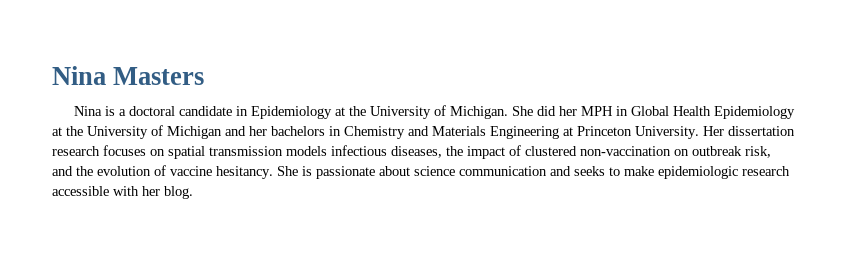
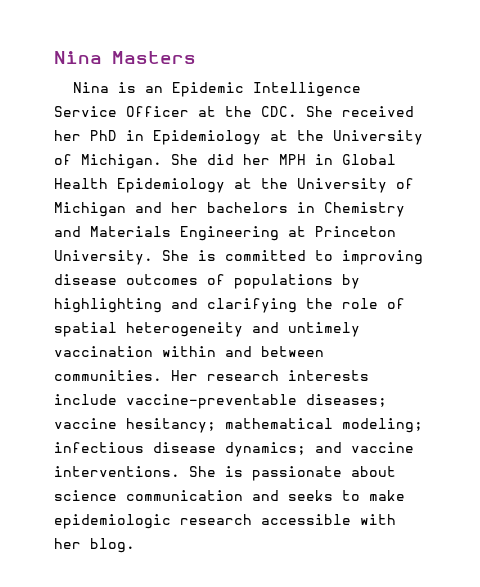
- Nina is a doctoral candidate in Epidemiology at the University of Michigan.
+ Nina is an Epidemic Intelligence Service Officer at the CDC. She received her PhD in Epidemiology at the University of Michigan.
- Her dissertation research focuses on spatial transmission models infectious diseases, the impact of clustered non-vaccination on outbreak risk, and the evolution of vaccine hesitancy.
+ She is committed to improving disease outcomes of populations by highlighting and clarifying the role of spatial heterogeneity and untimely vaccination within and between communities. Her research interests include vaccine-preventable diseases; vaccine hesitancy; mathematical modeling; infectious disease dynamics; and vaccine interventions.

